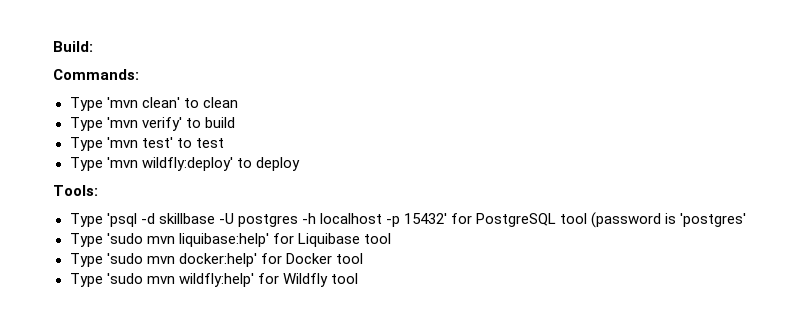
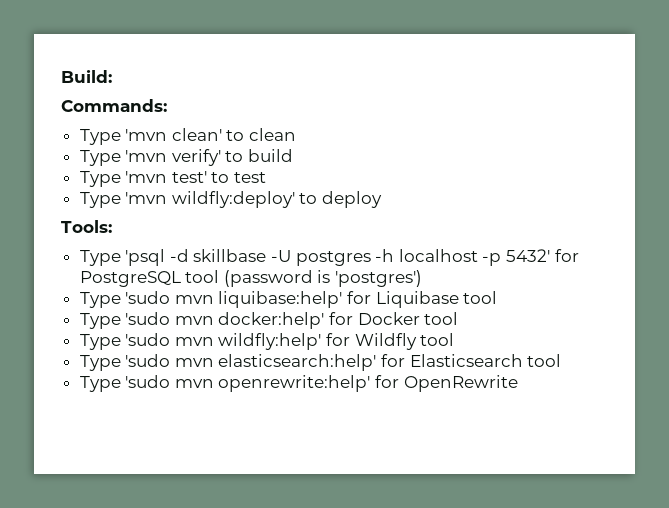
- Type 'psql -d skillbase -U postgres -h localhost -p 15432' for PostgreSQL tool (password is 'postgres'
+ Type 'psql -d skillbase -U postgres -h localhost -p 5432' for PostgreSQL tool (password is 'postgres')
+ Type 'sudo mvn elasticsearch:help' for Elasticsearch tool
+ Type 'sudo mvn openrewrite:help' for OpenRewrite

